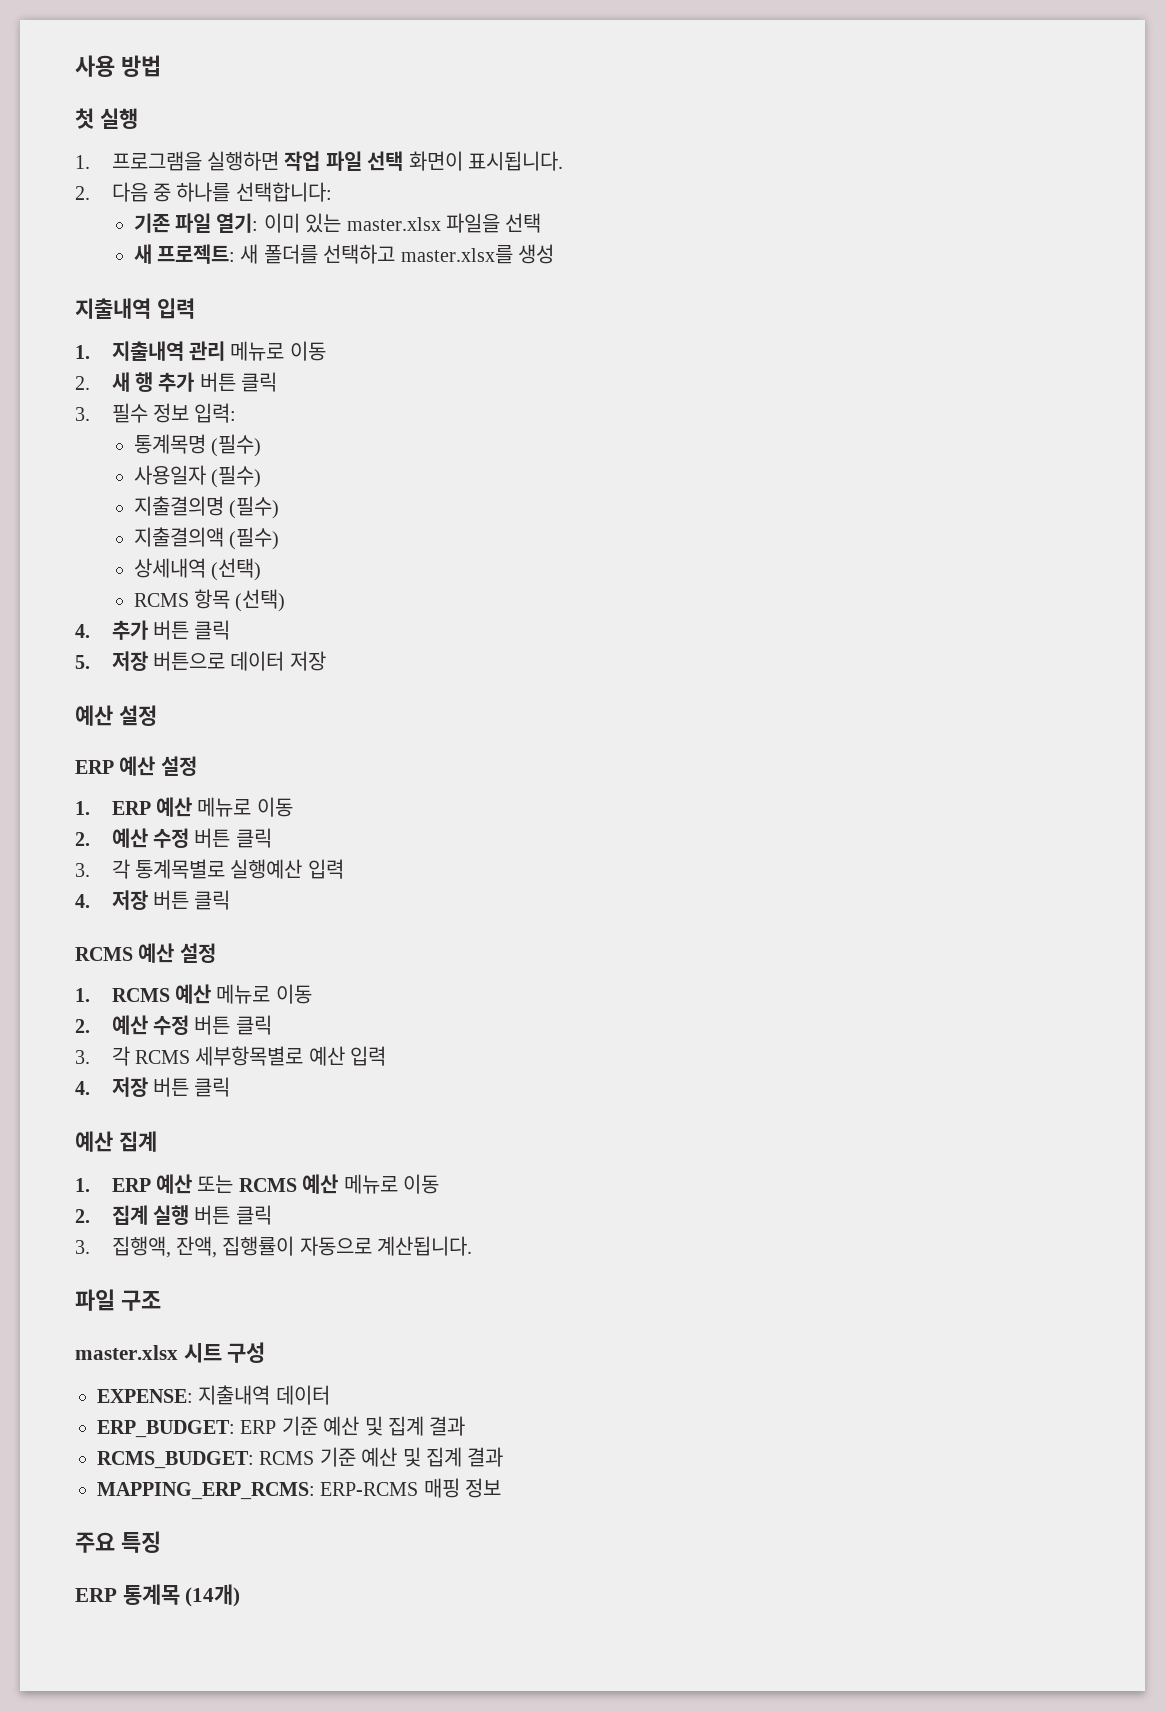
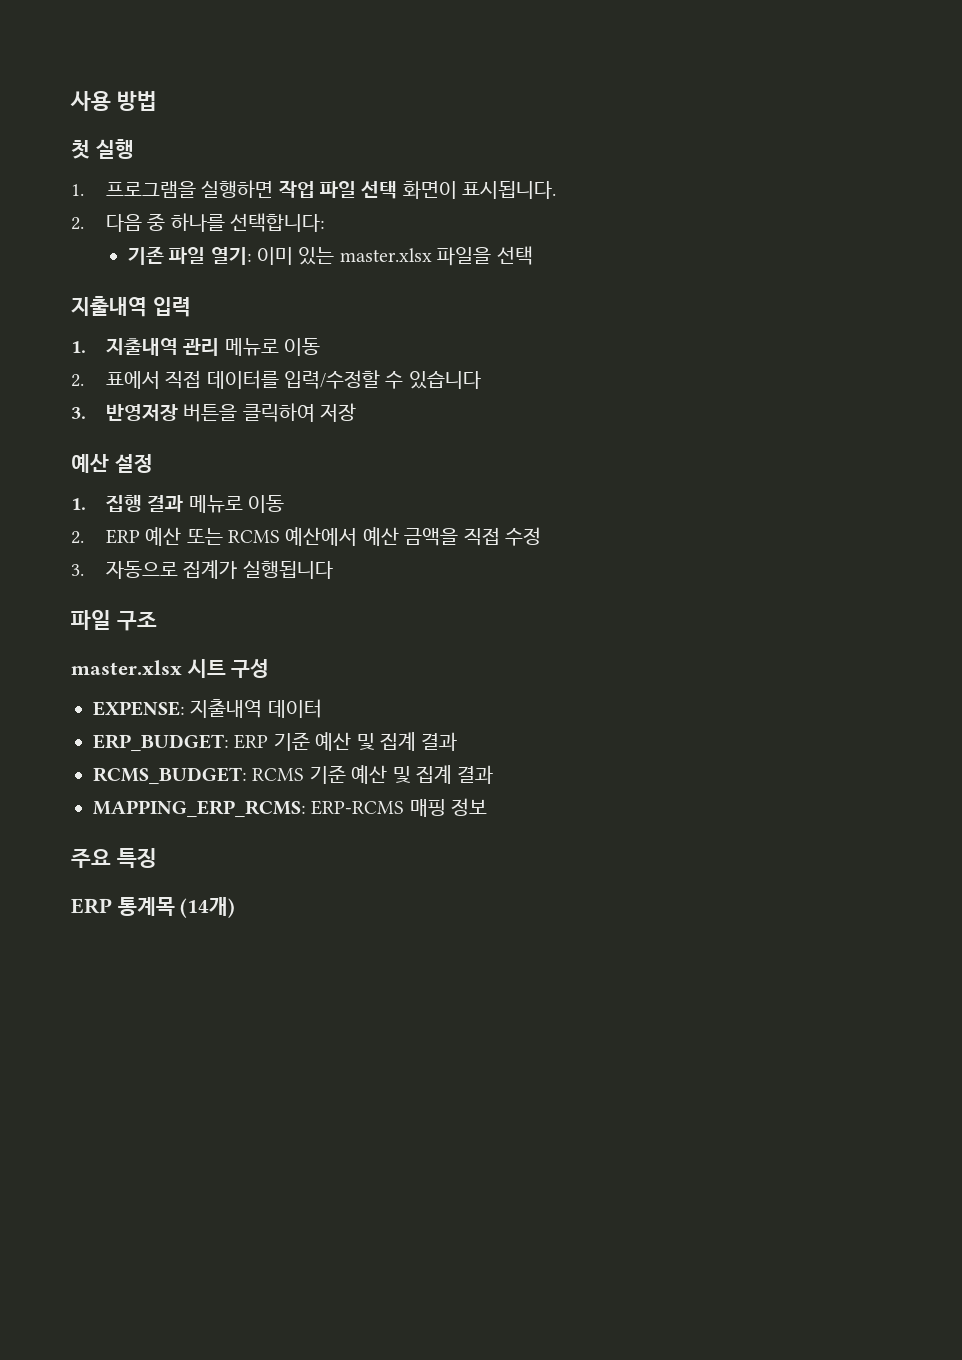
- 새 프로젝트: 새 폴더를 선택하고 master.xlsx를 생성
- 2. 새 행 추가 버튼 클릭
- 3. 필수 정보 입력:
- 통계목명 (필수)
- 사용일자 (필수)
- 지출결의명 (필수)
- 지출결의액 (필수)
- 상세내역 (선택)
- RCMS 항목 (선택)
- 4. 추가 버튼 클릭
- 5. 저장 버튼으로 데이터 저장
+ 2. 표에서 직접 데이터를 입력/수정할 수 있습니다
+ 3. 반영저장 버튼을 클릭하여 저장
- ERP 예산 설정
- 1. ERP 예산 메뉴로 이동
- 2. 예산 수정 버튼 클릭
- 3. 각 통계목별로 실행예산 입력
- 4. 저장 버튼 클릭
- RCMS 예산 설정
- 1. RCMS 예산 메뉴로 이동
- 2. 예산 수정 버튼 클릭
- 3. 각 RCMS 세부항목별로 예산 입력
- 4. 저장 버튼 클릭
- 예산 집계
- 1. ERP 예산 또는 RCMS 예산 메뉴로 이동
- 2. 집계 실행 버튼 클릭
- 3. 집행액, 잔액, 집행률이 자동으로 계산됩니다.
+ 1. 집행 결과 메뉴로 이동
+ 2. ERP 예산 또는 RCMS 예산에서 예산 금액을 직접 수정
+ 3. 자동으로 집계가 실행됩니다

